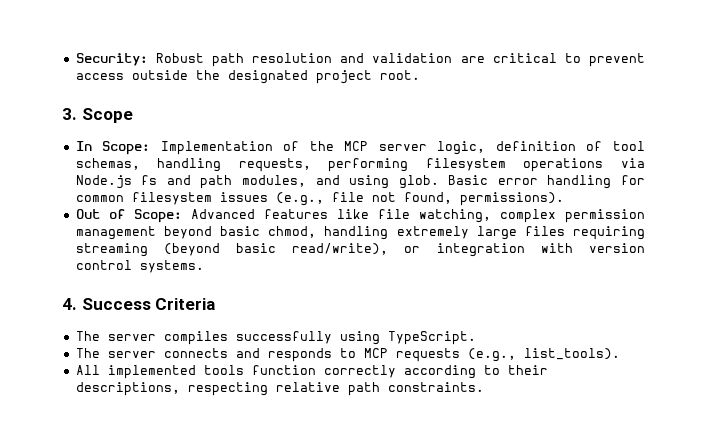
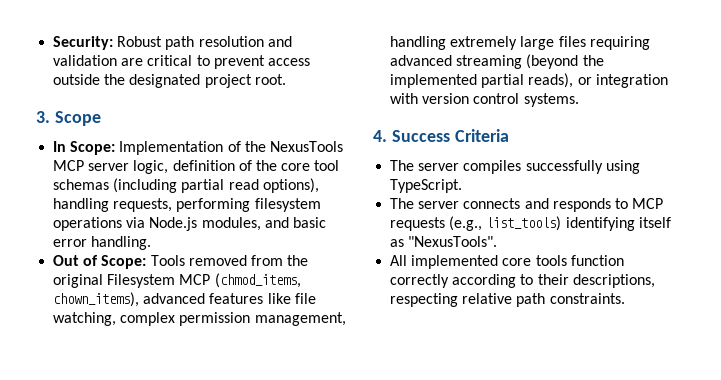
- In Scope: Implementation of the MCP server logic, definition of tool schemas, handling requests, performing filesystem operations via Node.js fs and path modules, and using glob. Basic error handling for common filesystem issues (e.g., file not found, permissions).
- Out of Scope: Advanced features like file watching, complex permission management beyond basic chmod, handling extremely large files requiring streaming (beyond basic read/write), or integration with version control systems.
+ In Scope: Implementation of the NexusTools MCP server logic, definition of the core tool schemas (including partial read options), handling requests, performing filesystem operations via Node.js modules, and basic error handling.
+ Out of Scope: Tools removed from the original Filesystem MCP (chmod_items, chown_items), advanced features like file watching, complex permission management, handling extremely large files requiring advanced streaming (beyond the implemented partial reads), or integration with version control systems.
- The server connects and responds to MCP requests (e.g., list_tools).
+ The server connects and responds to MCP requests (e.g., list_tools) identifying itself as "NexusTools".
- All implemented tools function correctly according to their descriptions, respecting relative path constraints.
+ All implemented core tools function correctly according to their descriptions, respecting relative path constraints.

